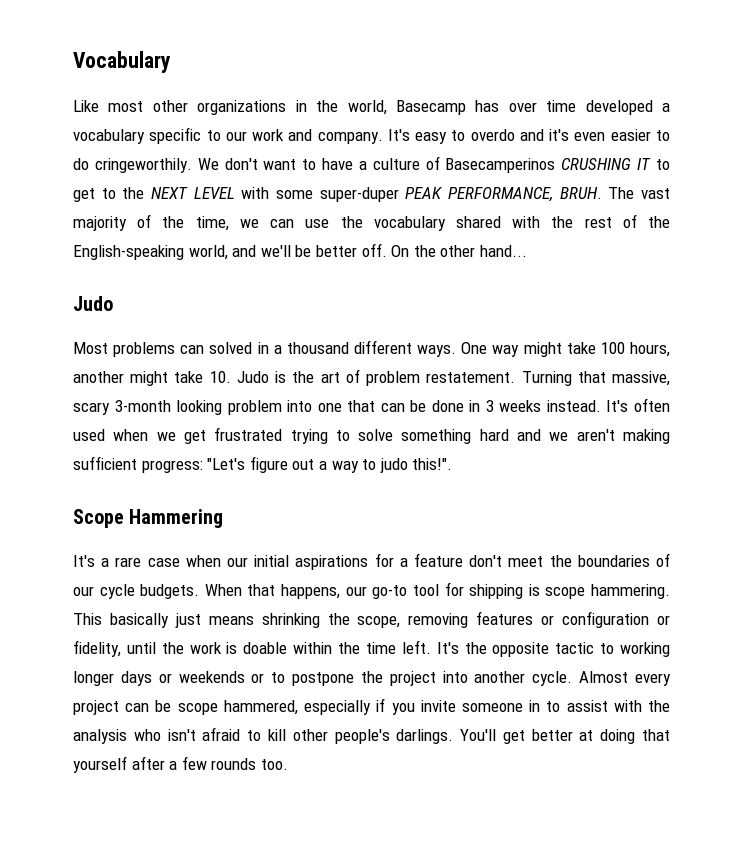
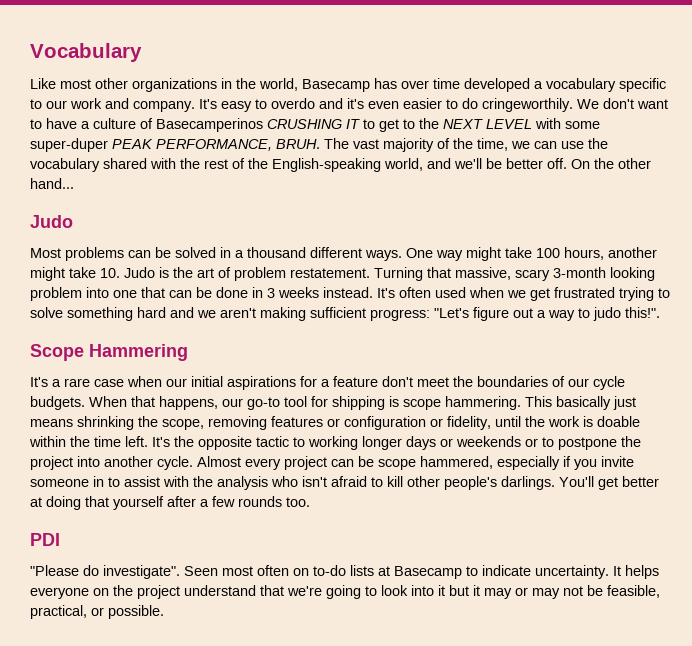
- Most problems can solved in a thousand different ways.
+ Most problems can be solved in a thousand different ways.
+ PDI
+ "Please do investigate". Seen most often on to-do lists at Basecamp to indicate uncertainty. It helps everyone on the project understand that we're going to look into it but it may or may not be feasible, practical, or possible.

